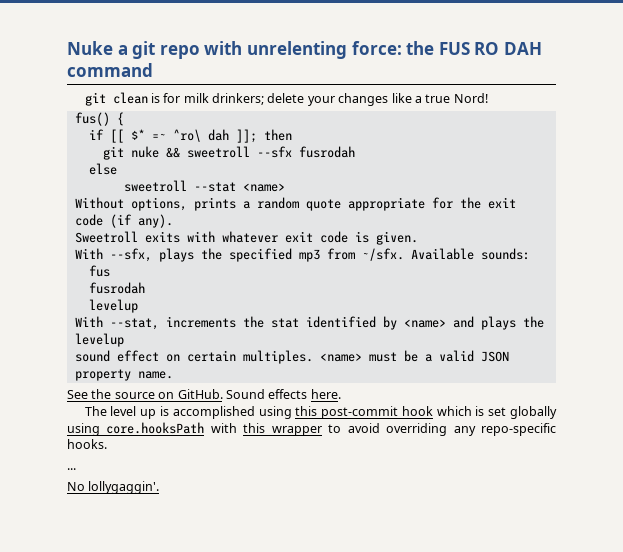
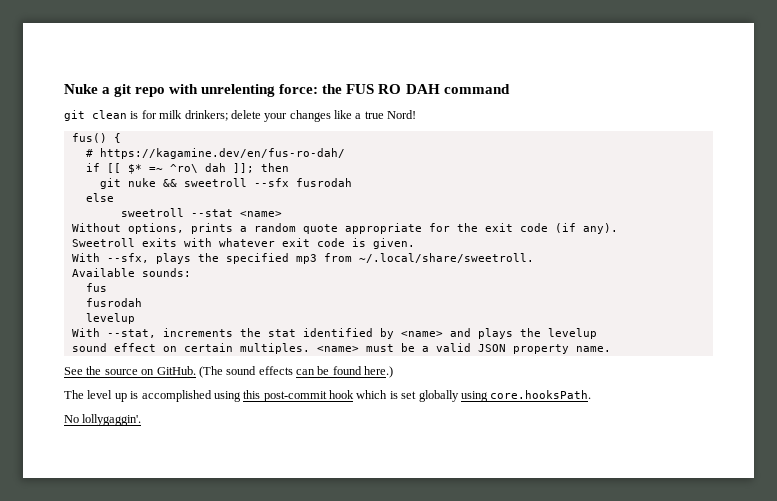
+ # https://kagamine.dev/en/fus-ro-dah/
- With --sfx, plays the specified mp3 from ~/sfx. Available sounds:
+ With --sfx, plays the specified mp3 from ~/.local/share/sweetroll.
+ Available sounds:
- Sound effects here.
+ (The sound effects can be found here.)
- The level up is accomplished using this post-commit hook which is set globally using core.hooksPath with this wrapper to avoid overriding any repo-specific hooks.
- ...
+ The level up is accomplished using this post-commit hook which is set globally using core.hooksPath.

